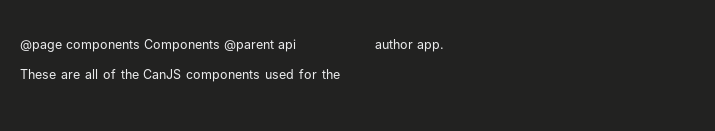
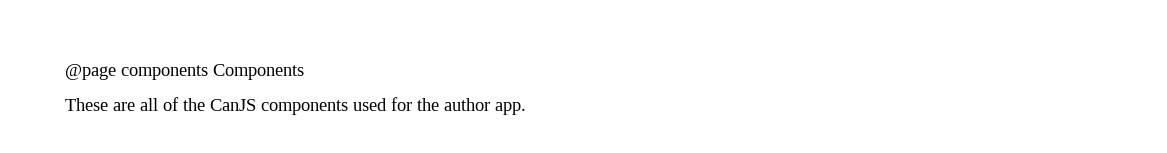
- @page components Components @parent api
+ @page components Components

